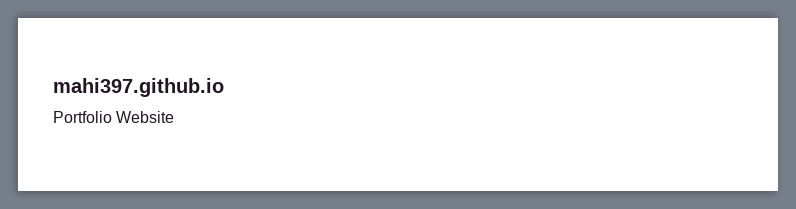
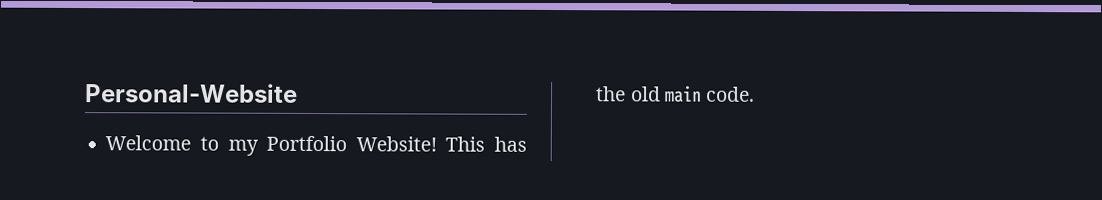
- mahi397.github.io
- Portfolio Website
+ Personal-Website
+ Welcome to my Portfolio Website! This has the old main code.

